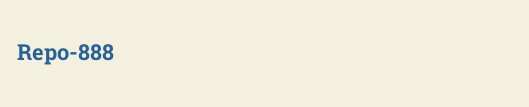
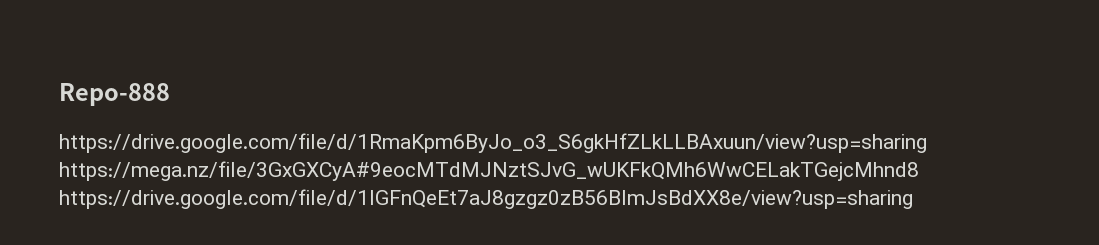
+ https://drive.google.com/file/d/1RmaKpm6ByJo_o3_S6gkHfZLkLLBAxuun/view?usp=sharing https://mega.nz/file/3GxGXCyA#9eocMTdMJNztSJvG_wUKFkQMh6WwCELakTGejcMhnd8 https://drive.google.com/file/d/1IGFnQeEt7aJ8gzgz0zB56BImJsBdXX8e/view?usp=sharing

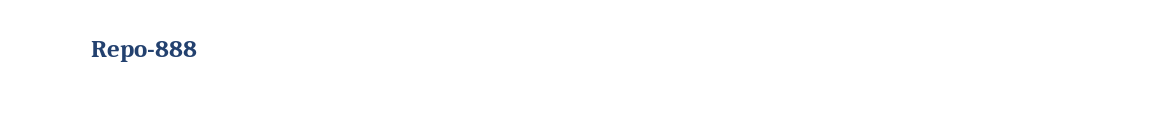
- https://drive.google.com/file/d/1RmaKpm6ByJo_o3_S6gkHfZLkLLBAxuun/view?usp=sharing https://mega.nz/file/3GxGXCyA#9eocMTdMJNztSJvG_wUKFkQMh6WwCELakTGejcMhnd8 https://drive.google.com/file/d/1IGFnQeEt7aJ8gzgz0zB56BImJsBdXX8e/view?usp=sharing

